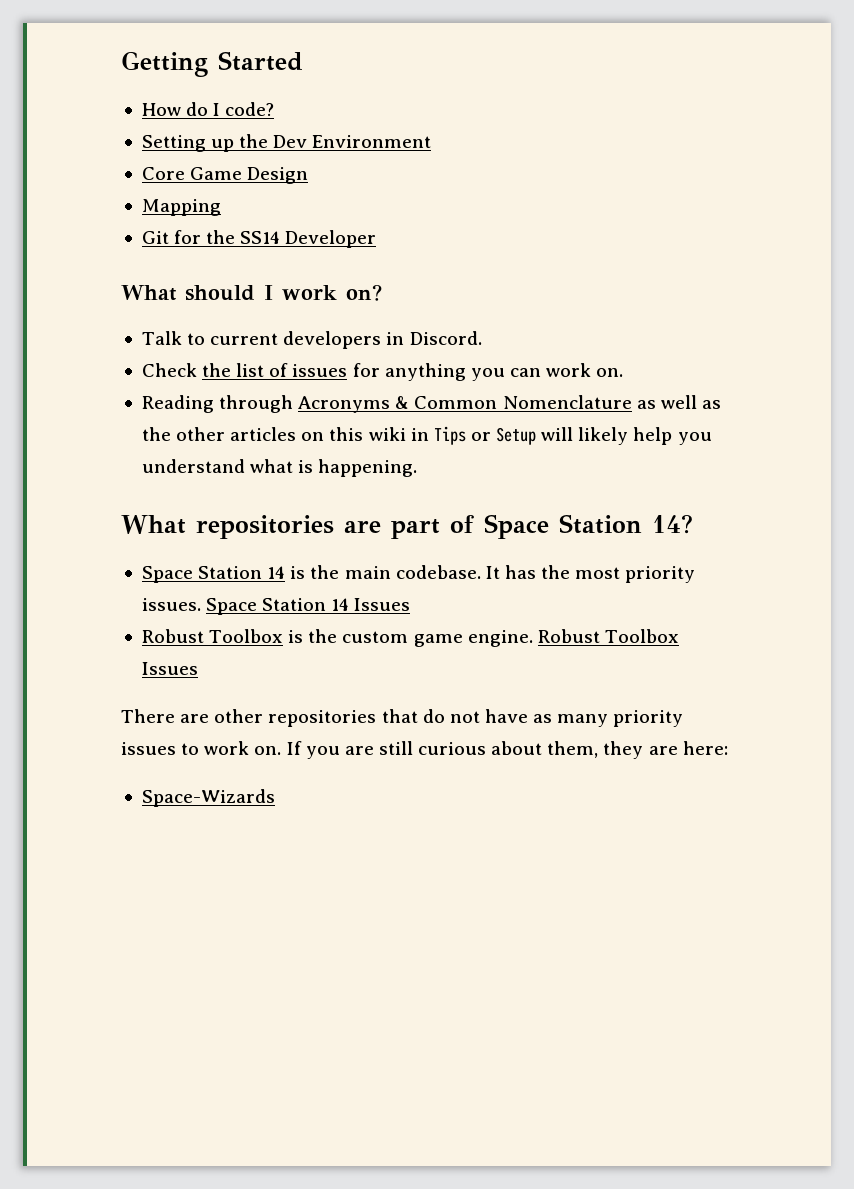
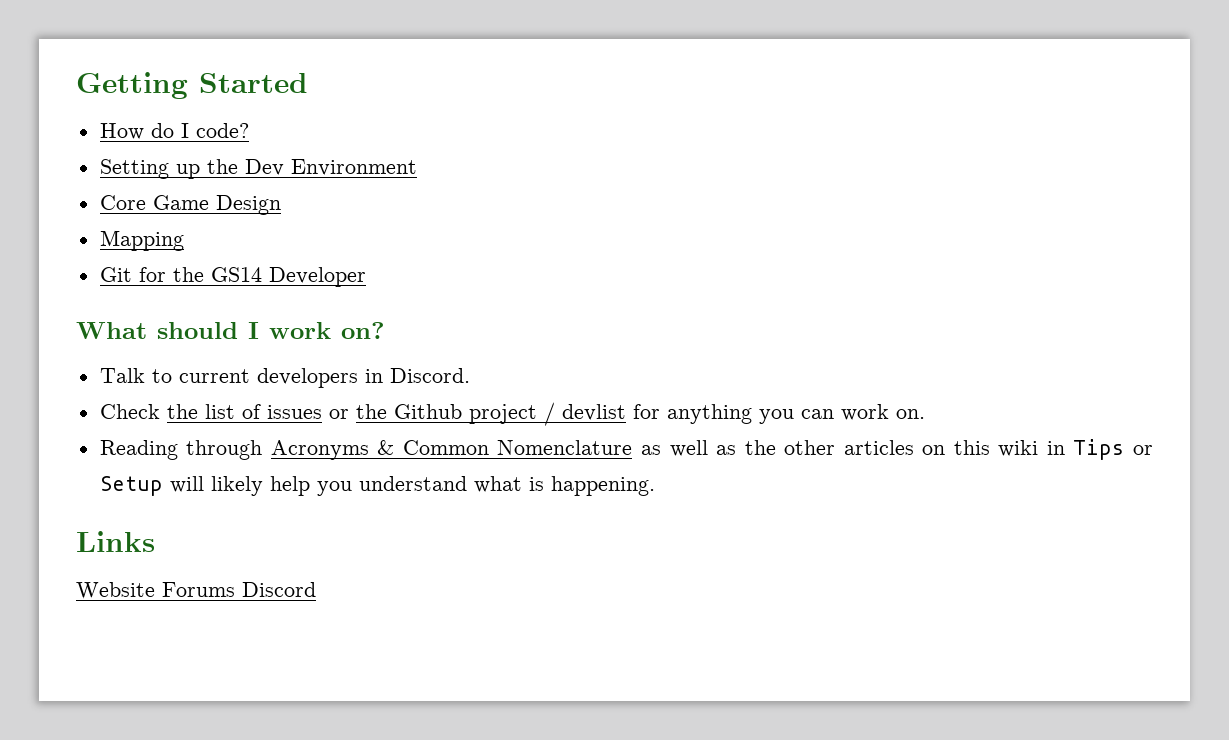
- Git for the SS14 Developer
+ Git for the GS14 Developer
- Check the list of issues for anything you can work on.
+ Check the list of issues or the Github project / devlist for anything you can work on.
- What repositories are part of Space Station 14?
- Space Station 14 is the main codebase. It has the most priority issues. Space Station 14 Issues
- Robust Toolbox is the custom game engine. Robust Toolbox Issues
- There are other repositories that do not have as many priority issues to work on. If you are still curious about them, they are here:
- Space-Wizards
+ Links
+ Website Forums Discord

